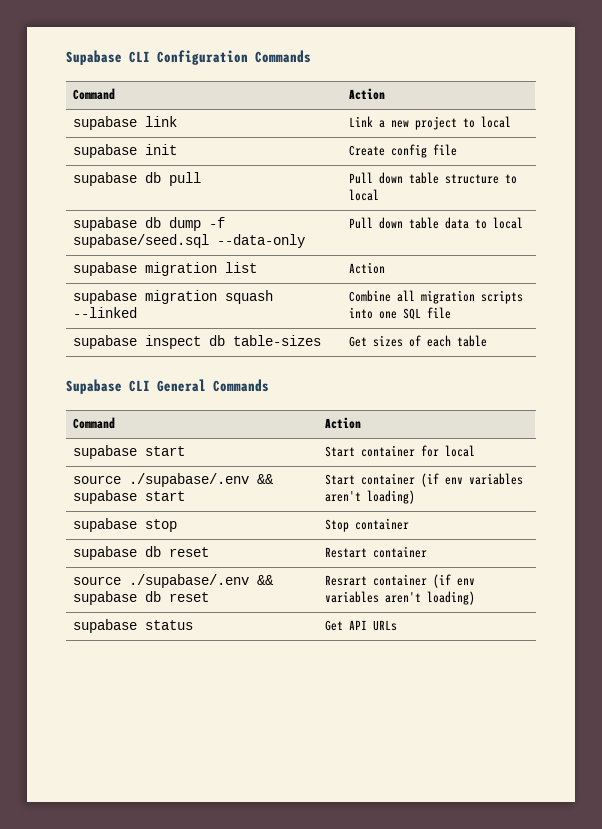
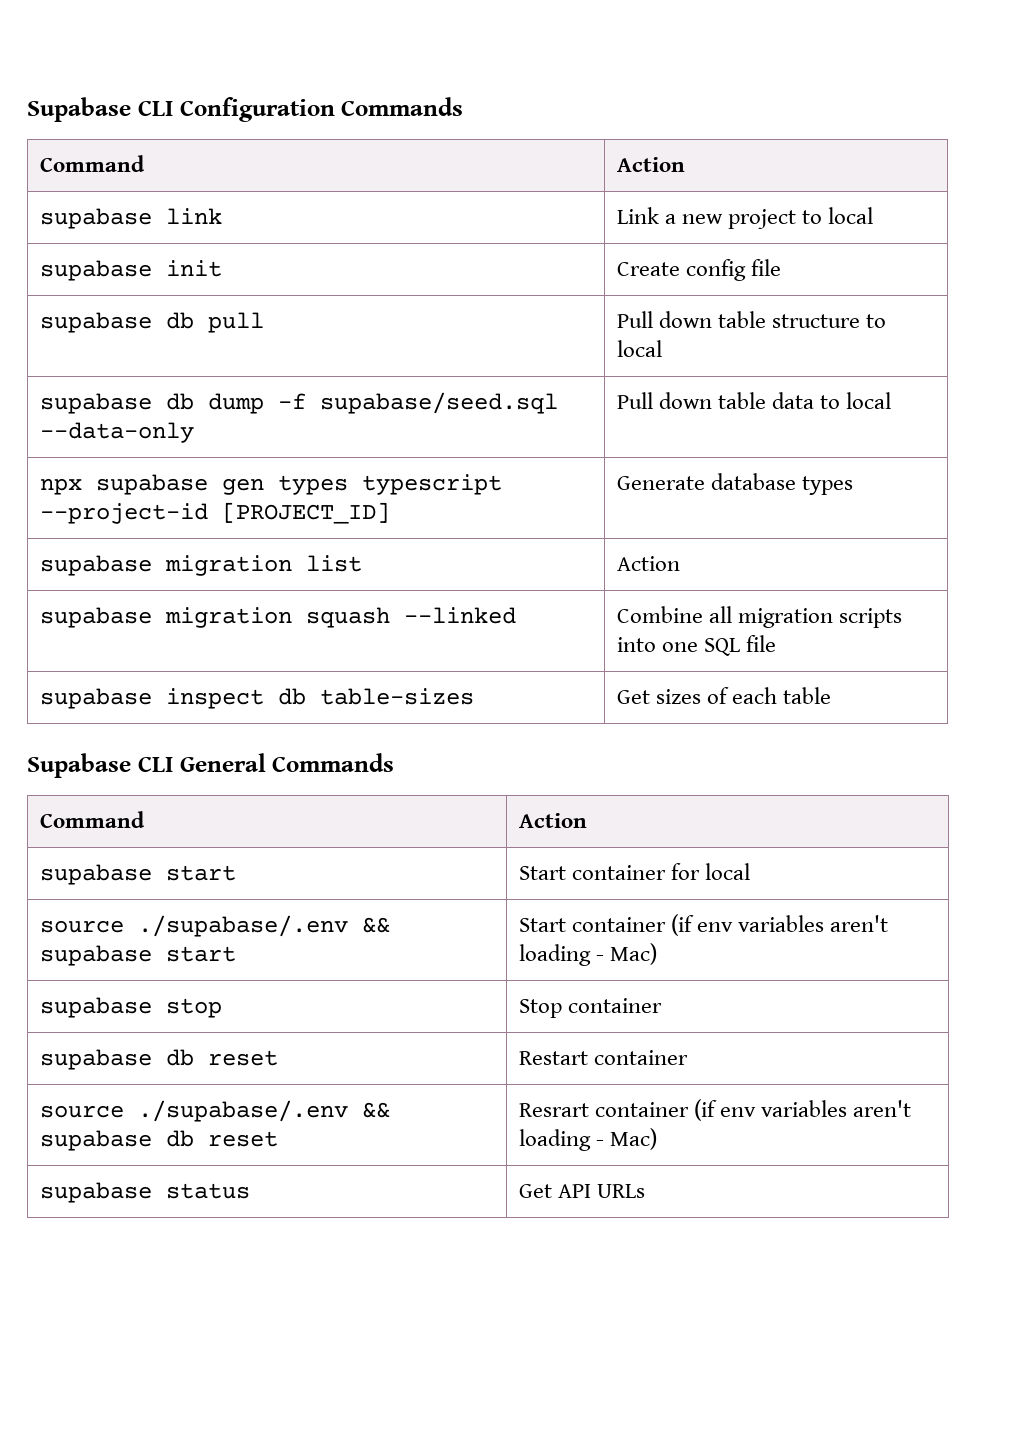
+ npx supabase gen types typescript --project-id [PROJECT_ID] | Generate database types
- source ./supabase/.env && supabase start | Start container (if env variables aren't loading)
+ source ./supabase/.env && supabase start | Start container (if env variables aren't loading - Mac)
- source ./supabase/.env && supabase db reset | Resrart container (if env variables aren't loading)
+ source ./supabase/.env && supabase db reset | Resrart container (if env variables aren't loading - Mac)

